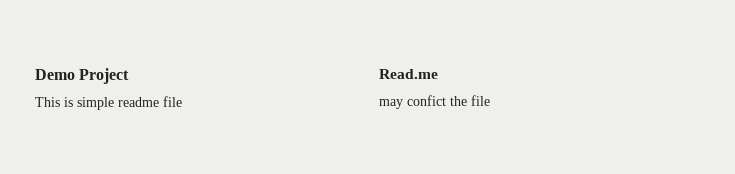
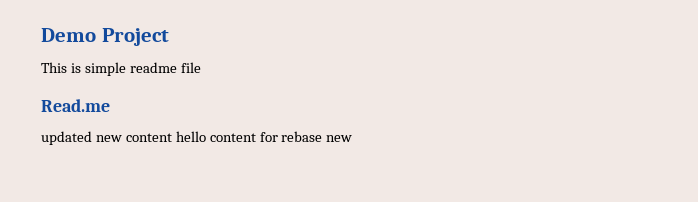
- may confict the file
+ updated new content hello content for rebase new

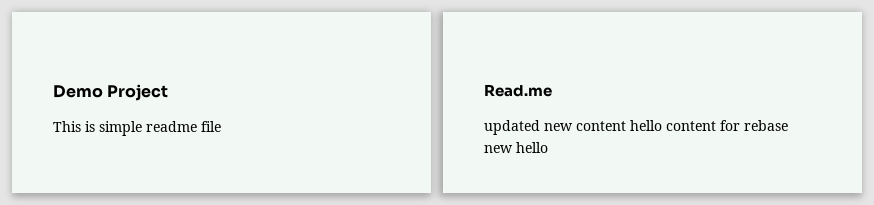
- updated new content hello content for rebase new
+ updated new content hello content for rebase new hello

